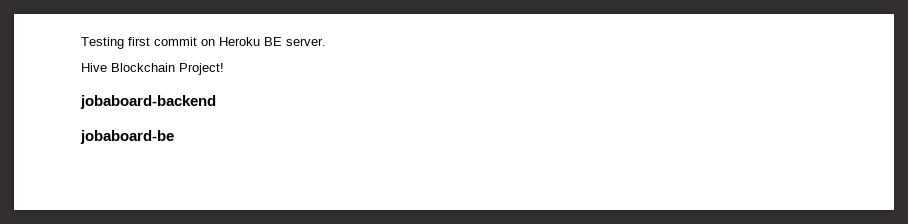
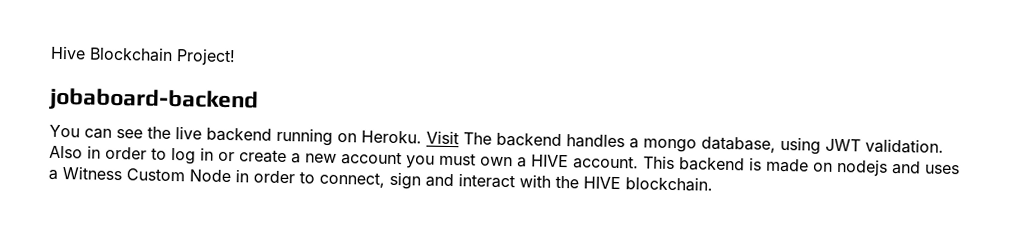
- Testing first commit on Heroku BE server.
  Hive Blockchain Project!
  jobaboard-backend
- jobaboard-be
+ You can see the live backend running on Heroku. Visit The backend handles a mongo database, using JWT validation. Also in order to log in or create a new account you must own a HIVE account. This backend is made on nodejs and uses a Witness Custom Node in order to connect, sign and interact with the HIVE blockchain.

